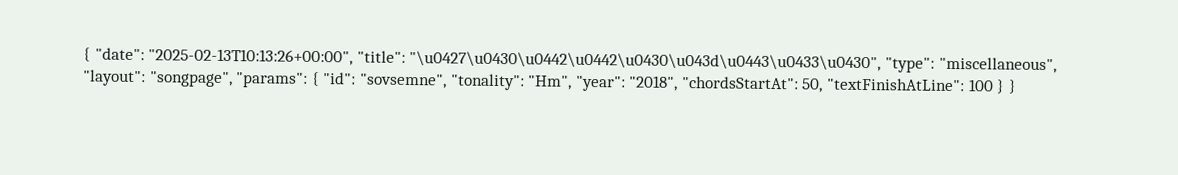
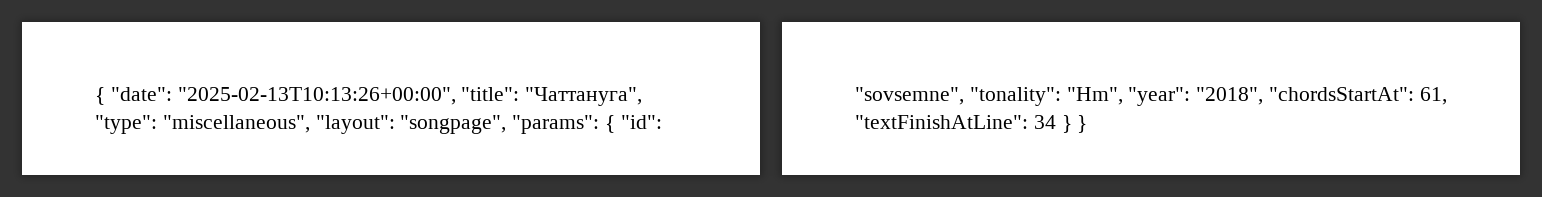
- { "date": "2025-02-13T10:13:26+00:00", "title": "\u0427\u0430\u0442\u0442\u0430\u043d\u0443\u0433\u0430", "type": "miscellaneous", "layout": "songpage", "params": { "id": "sovsemne", "tonality": "Hm", "year": "2018", "chordsStartAt": 50, "textFinishAtLine": 100 } }
+ { "date": "2025-02-13T10:13:26+00:00", "title": "Чаттануга", "type": "miscellaneous", "layout": "songpage", "params": { "id": "sovsemne", "tonality": "Hm", "year": "2018", "chordsStartAt": 61, "textFinishAtLine": 34 } }

